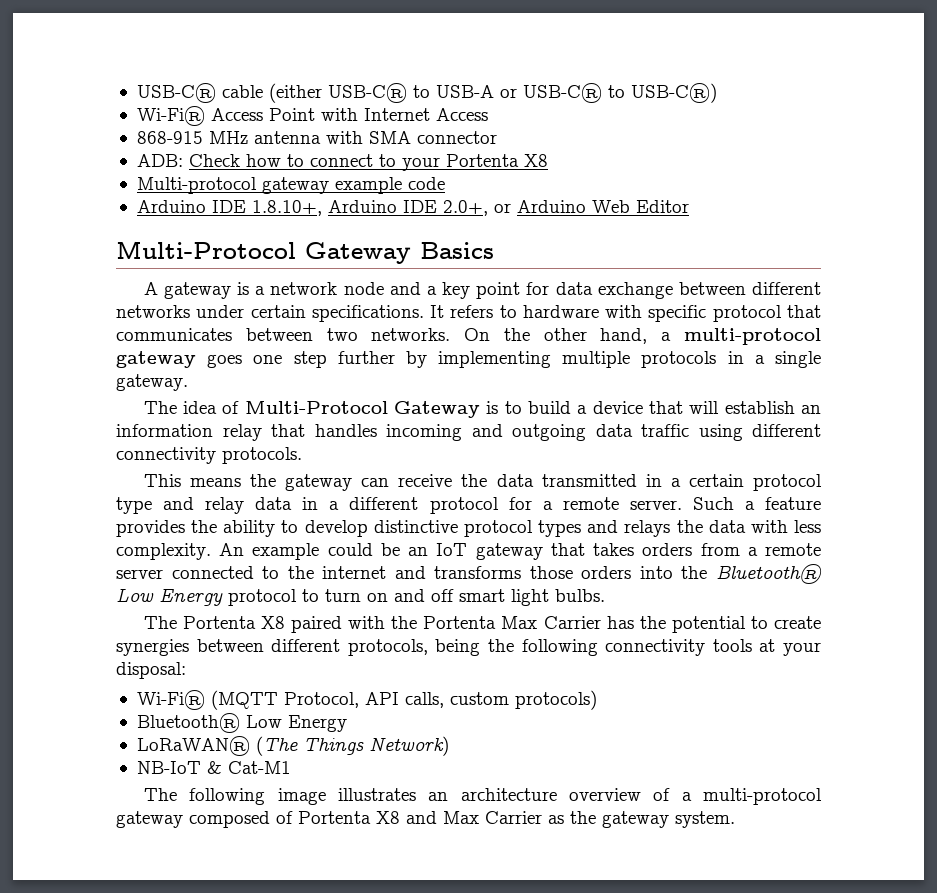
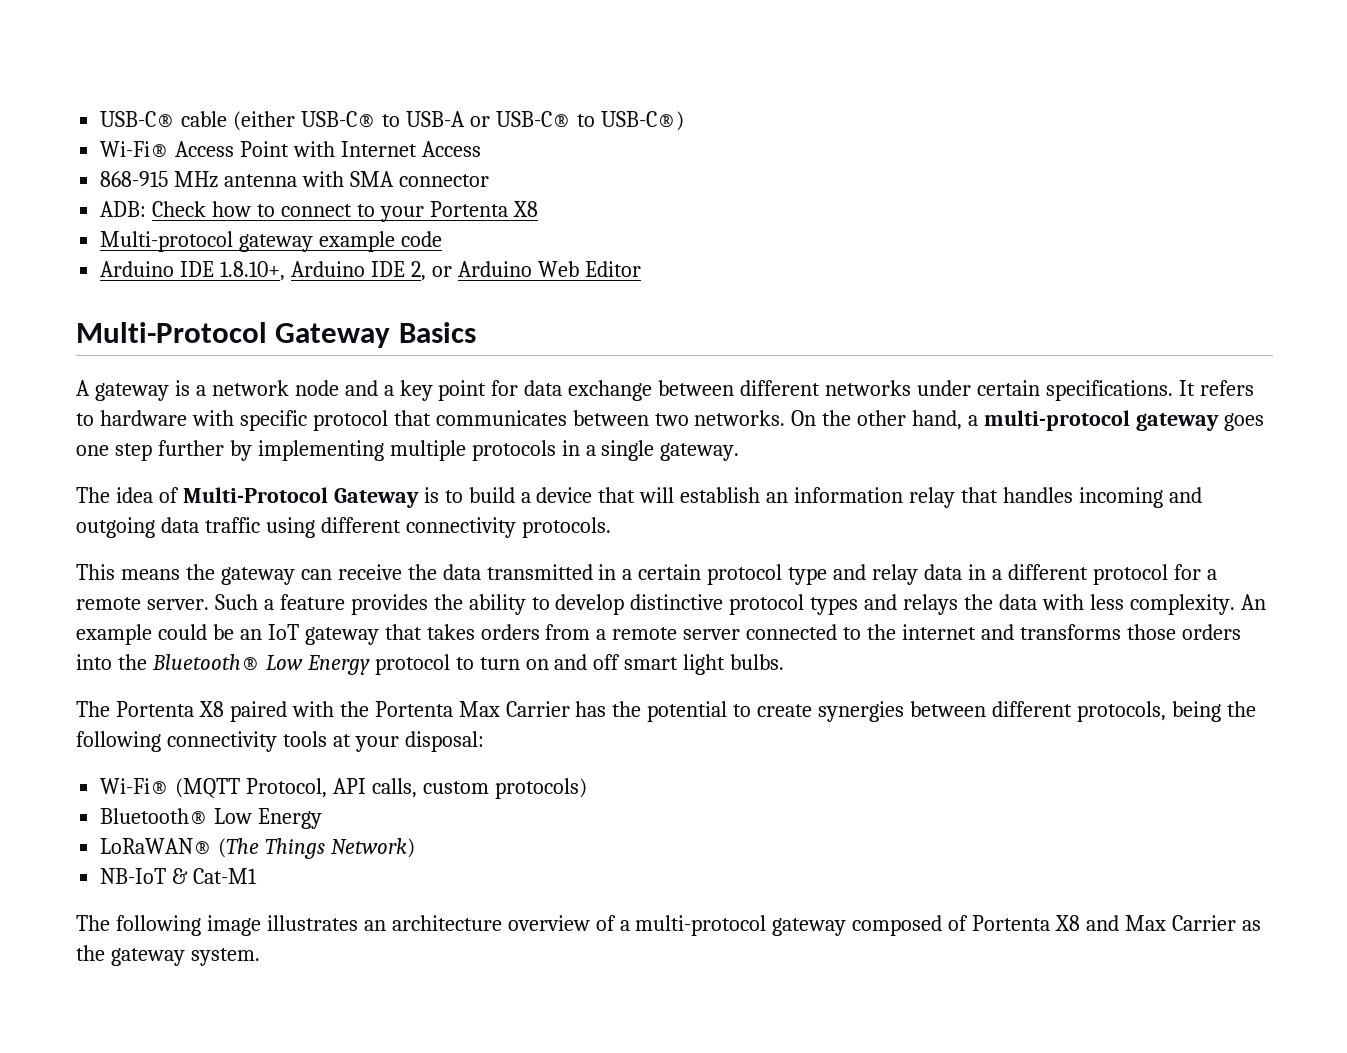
- Arduino IDE 1.8.10+, Arduino IDE 2.0+, or Arduino Web Editor
+ Arduino IDE 1.8.10+, Arduino IDE 2, or Arduino Web Editor

